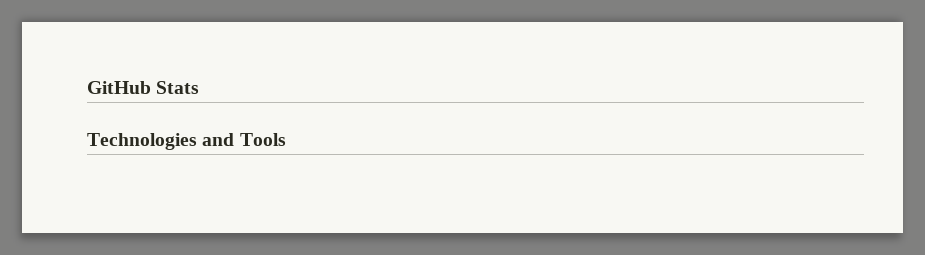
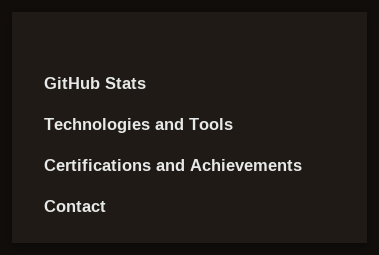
+ Certifications and Achievements
+ Contact

